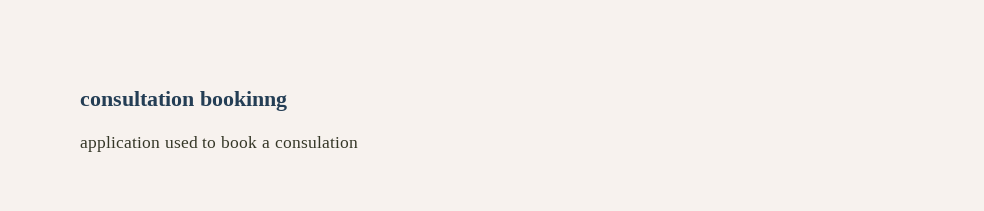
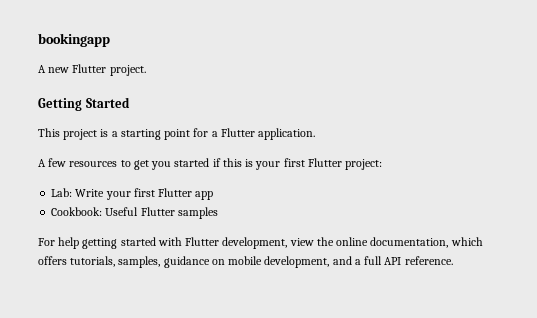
- consultation bookinng
- application used to book a consulation
+ bookingapp
+ A new Flutter project.
+ Getting Started
+ This project is a starting point for a Flutter application.
+ A few resources to get you started if this is your first Flutter project:
+ Lab: Write your first Flutter app
+ Cookbook: Useful Flutter samples
+ For help getting started with Flutter development, view the online documentation, which offers tutorials, samples, guidance on mobile development, and a full API reference.

